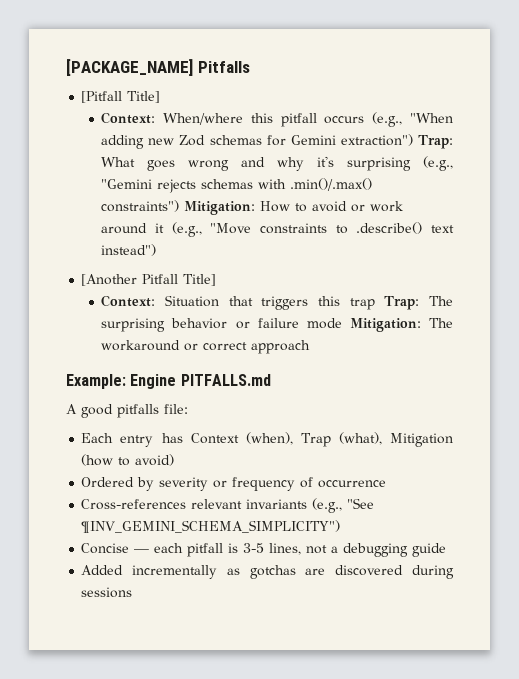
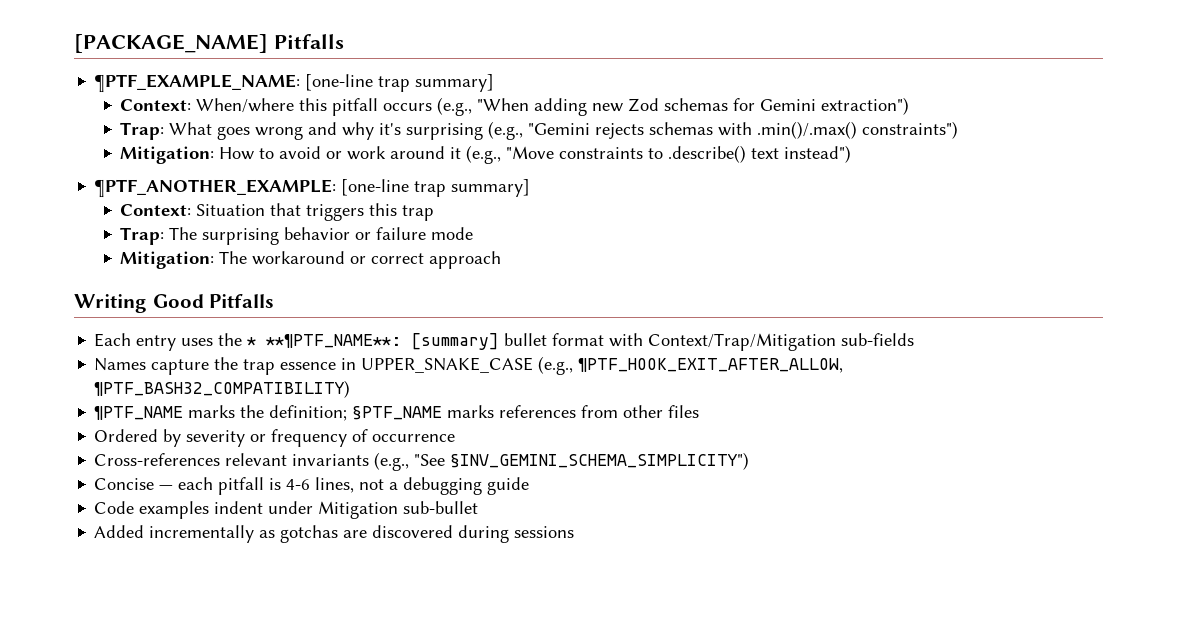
- [Pitfall Title]
+ ¶PTF_EXAMPLE_NAME: [one-line trap summary]
- Context: When/where this pitfall occurs (e.g., "When adding new Zod schemas for Gemini extraction") Trap: What goes wrong and why it's surprising (e.g., "Gemini rejects schemas with .min()/.max() constraints") Mitigation: How to avoid or work around it (e.g., "Move constraints to .describe() text instead")
+ Context: When/where this pitfall occurs (e.g., "When adding new Zod schemas for Gemini extraction")
+ Trap: What goes wrong and why it's surprising (e.g., "Gemini rejects schemas with .min()/.max() constraints")
+ Mitigation: How to avoid or work around it (e.g., "Move constraints to .describe() text instead")
- [Another Pitfall Title]
+ ¶PTF_ANOTHER_EXAMPLE: [one-line trap summary]
- Context: Situation that triggers this trap Trap: The surprising behavior or failure mode Mitigation: The workaround or correct approach
+ Context: Situation that triggers this trap
+ Trap: The surprising behavior or failure mode
+ Mitigation: The workaround or correct approach
- Example: Engine PITFALLS.md
- A good pitfalls file:
- Each entry has Context (when), Trap (what), Mitigation (how to avoid)
+ Writing Good Pitfalls
+ Each entry uses the * **¶PTF_NAME**: [summary] bullet format with Context/Trap/Mitigation sub-fields
+ Names capture the trap essence in UPPER_SNAKE_CASE (e.g., ¶PTF_HOOK_EXIT_AFTER_ALLOW, ¶PTF_BASH32_COMPATIBILITY)
+ ¶PTF_NAME marks the definition; §PTF_NAME marks references from other files
- Cross-references relevant invariants (e.g., "See ¶INV_GEMINI_SCHEMA_SIMPLICITY")
+ Cross-references relevant invariants (e.g., "See §INV_GEMINI_SCHEMA_SIMPLICITY")
- Concise — each pitfall is 3-5 lines, not a debugging guide
+ Concise — each pitfall is 4-6 lines, not a debugging guide
+ Code examples indent under Mitigation sub-bullet

